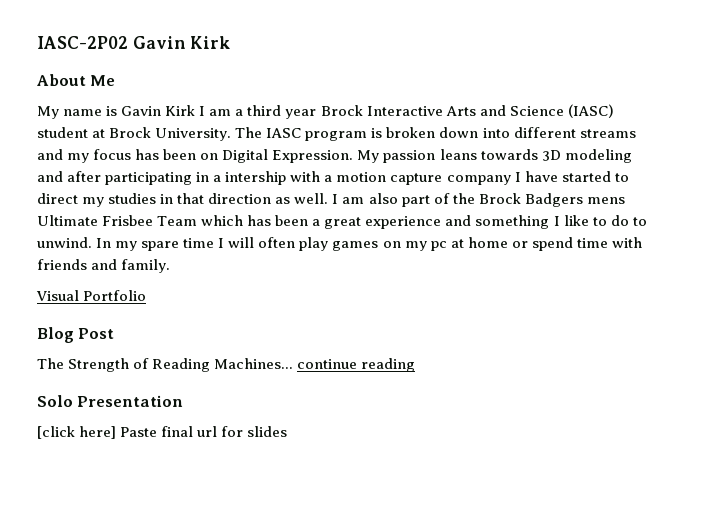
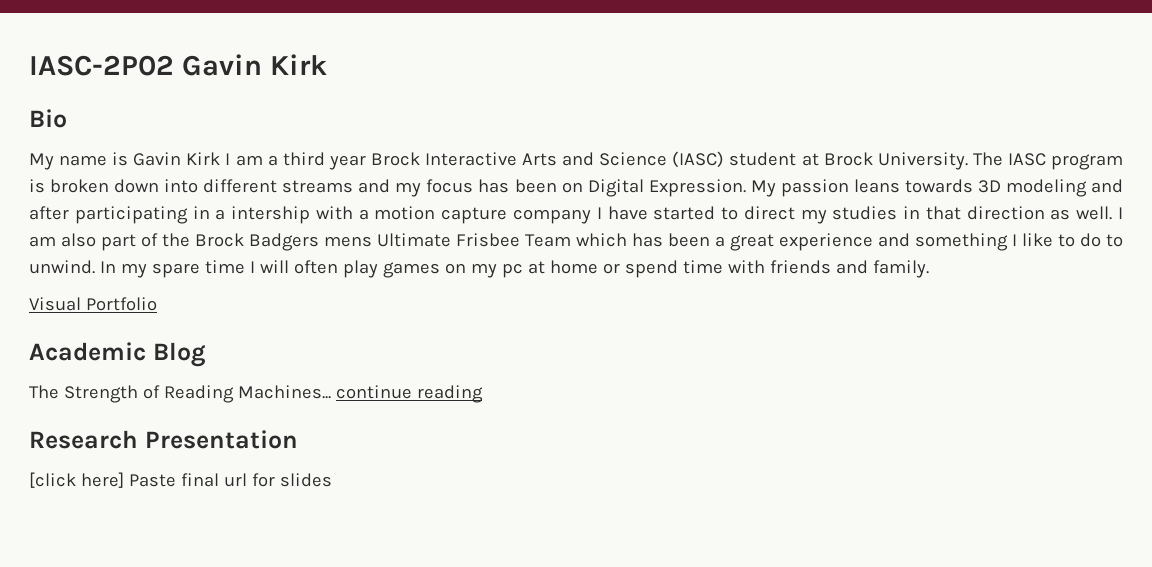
- About Me
+ Bio
- Blog Post
+ Academic Blog
- Solo Presentation
+ Research Presentation

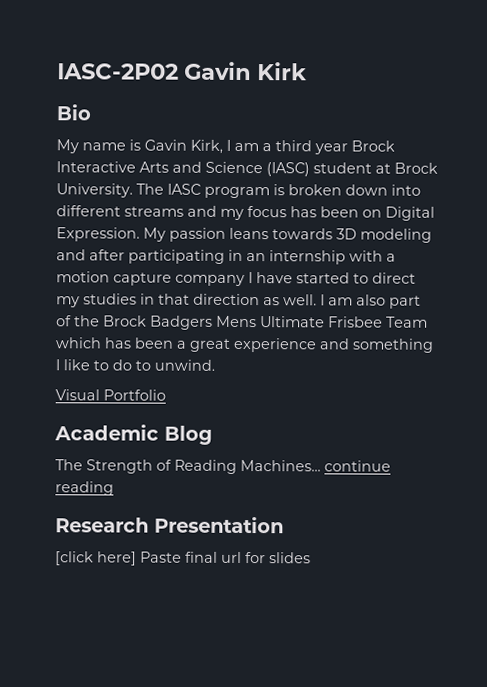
- My name is Gavin Kirk I am a third year Brock Interactive Arts and Science (IASC) student at Brock University.
+ My name is Gavin Kirk, I am a third year Brock Interactive Arts and Science (IASC) student at Brock University.
- My passion leans towards 3D modeling and after participating in a intership with a motion capture company I have started to direct my studies in that direction as well.
+ My passion leans towards 3D modeling and after participating in an internship with a motion capture company I have started to direct my studies in that direction as well.
- I am also part of the Brock Badgers mens Ultimate Frisbee Team which has been a great experience and something I like to do to unwind. In my spare time I will often play games on my pc at home or spend time with friends and family.
+ I am also part of the Brock Badgers Mens Ultimate Frisbee Team which has been a great experience and something I like to do to unwind.

